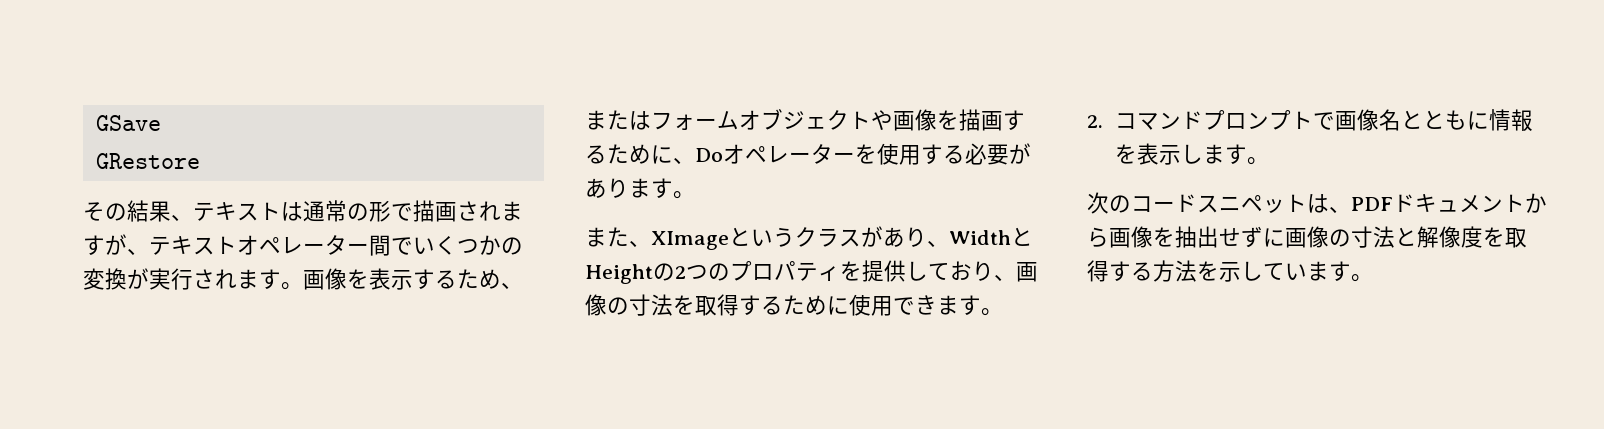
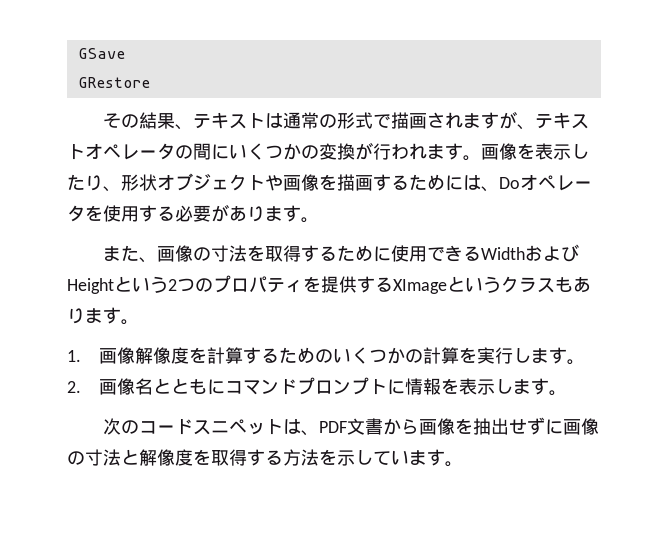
- その結果、テキストは通常の形で描画されますが、テキストオペレーター間でいくつかの変換が実行されます。
+ その結果、テキストは通常の形式で描画されますが、テキストオペレータの間にいくつかの変換が行われます。
- 画像を表示するため、またはフォームオブジェクトや画像を描画するために、Doオペレーターを使用する必要があります。
+ 画像を表示したり、形状オブジェクトや画像を描画するためには、Doオペレータを使用する必要があります。
- また、XImageというクラスがあり、WidthとHeightの2つのプロパティを提供しており、画像の寸法を取得するために使用できます。
- 2.コマンドプロンプトで画像名とともに情報を表示します。
+ また、画像の寸法を取得するために使用できるWidthおよびHeightという2つのプロパティを提供するXImageというクラスもあります。
+ 1.画像解像度を計算するためのいくつかの計算を実行します。
+ 2.画像名とともにコマンドプロンプトに情報を表示します。
- 次のコードスニペットは、PDFドキュメントから画像を抽出せずに画像の寸法と解像度を取得する方法を示しています。
+ 次のコードスニペットは、PDF文書から画像を抽出せずに画像の寸法と解像度を取得する方法を示しています。

